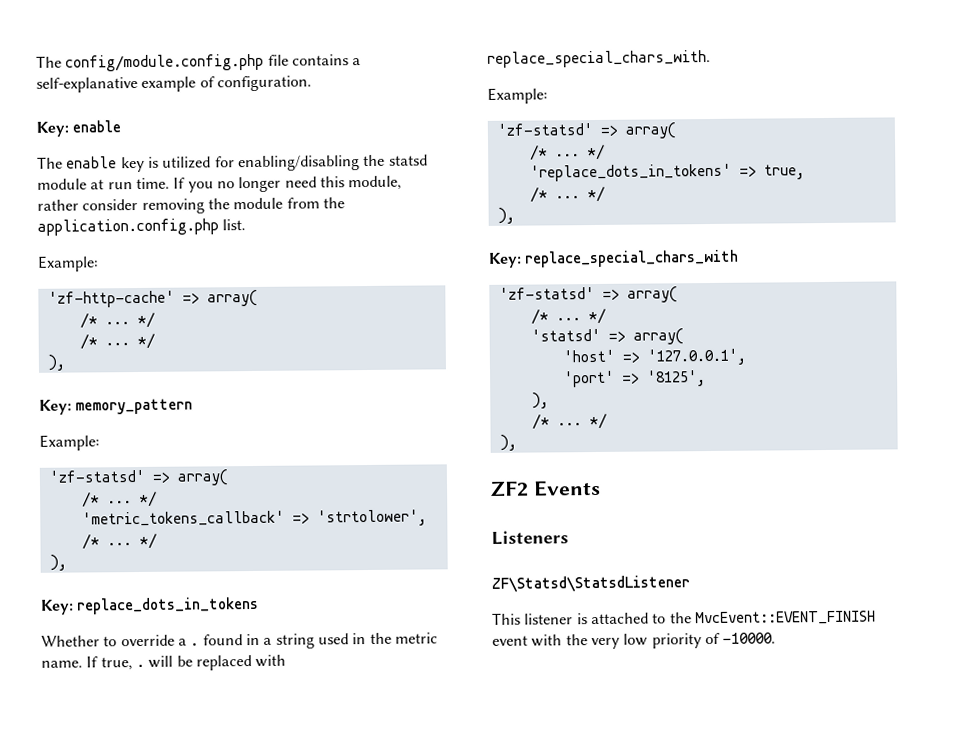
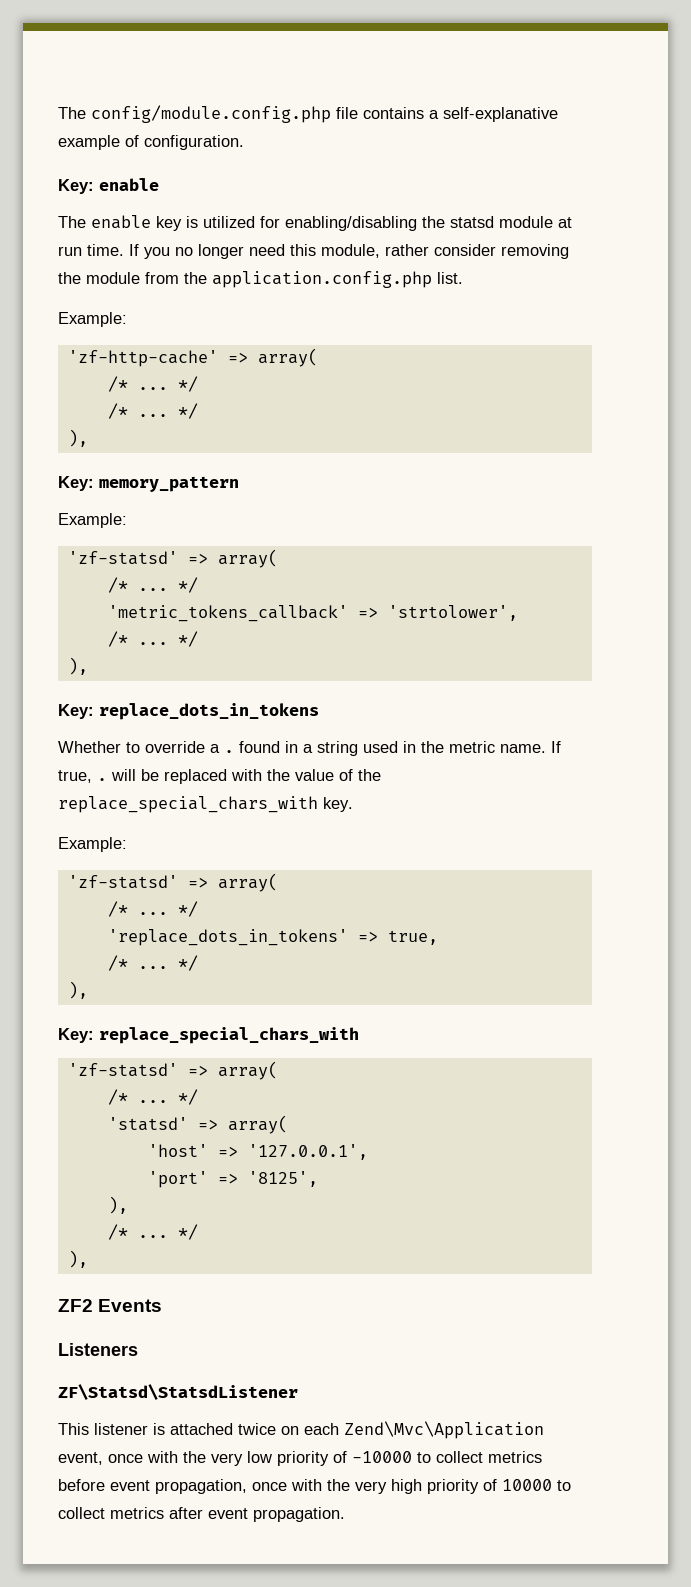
- If true, . will be replaced with replace_special_chars_with.
+ If true, . will be replaced with the value of the replace_special_chars_with key.
- This listener is attached to the MvcEvent::EVENT_FINISH event with the very low priority of -10000.
+ This listener is attached twice on each Zend\Mvc\Application event, once with the very low priority of -10000 to collect metrics before event propagation, once with the very high priority of 10000 to collect metrics after event propagation.

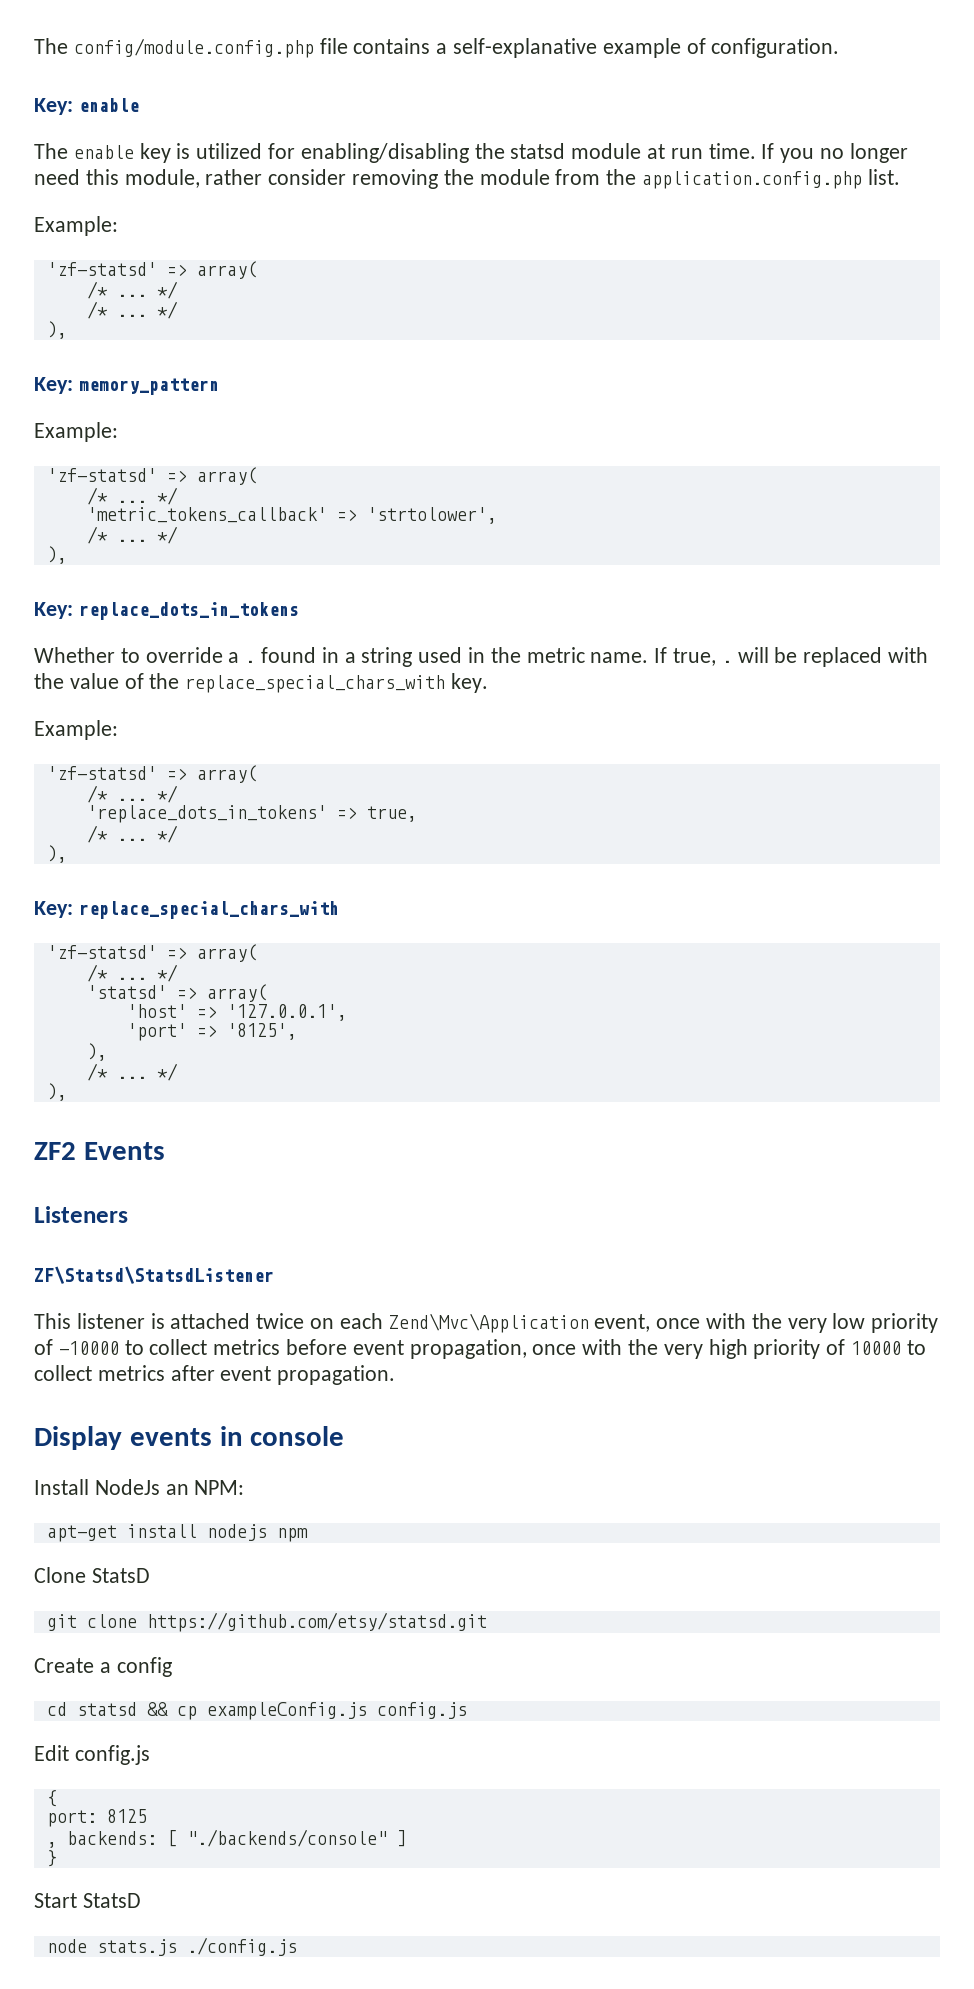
  If you no longer need this module, rather consider removing the module from the application.config.php list.
  Example:
- 'zf-http-cache' => array(
+ 'zf-statsd' => array(
+ Display events in console
+ Install NodeJs an NPM:
+ apt-get install nodejs npm
+ Clone StatsD
+ git clone https://github.com/etsy/statsd.git
+ Create a config
+ cd statsd && cp exampleConfig.js config.js
+ Edit config.js
+ {
+ port: 8125
+ , backends: [ "./backends/console" ]
+ }
+ Start StatsD
+ node stats.js ./config.js

